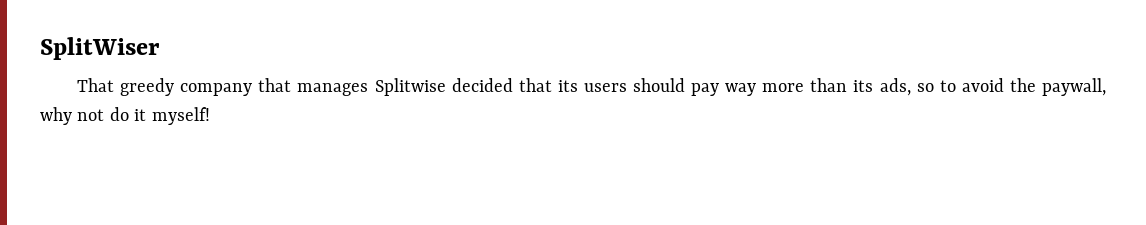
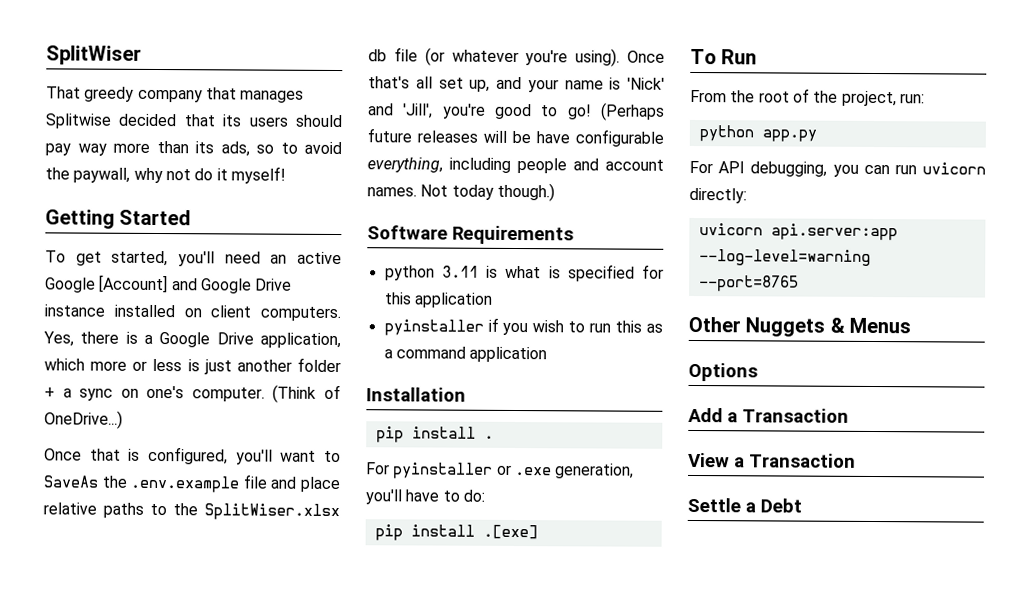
+ Getting Started
+ To get started, you'll need an active Google [Account] and Google Drive instance installed on client computers. Yes, there is a Google Drive application, which more or less is just another folder + a sync on one's computer. (Think of OneDrive...)
+ Once that is configured, you'll want to SaveAs the .env.example file and place relative paths to the SplitWiser.xlsx db file (or whatever you're using). Once that's all set up, and your name is 'Nick' and 'Jill', you're good to go! (Perhaps future releases will be have configurable everything, including people and account names. Not today though.)
+ Software Requirements
+ python 3.11 is what is specified for this application
+ pyinstaller if you wish to run this as a command application
+ Installation
+ pip install .
+ For pyinstaller or .exe generation, you'll have to do:
+ pip install .[exe]
+ To Run
+ From the root of the project, run:
+ python app.py
+ For API debugging, you can run uvicorn directly:
+ uvicorn api.server:app --log-level=warning --port=8765
+ Other Nuggets & Menus
+ Options
+ Add a Transaction
+ View a Transaction
+ Settle a Debt

